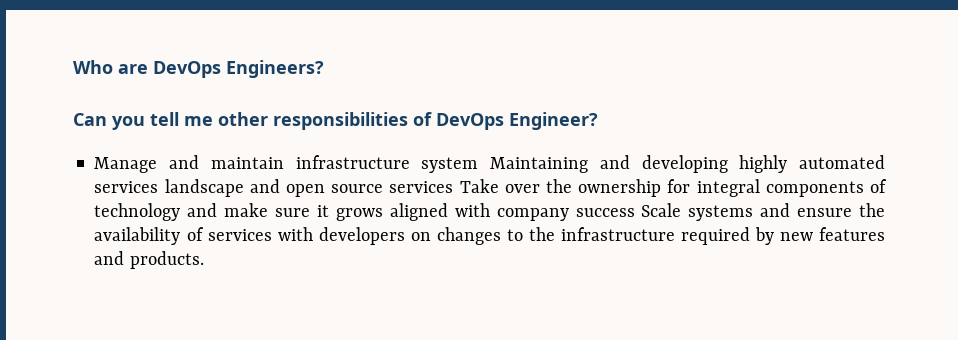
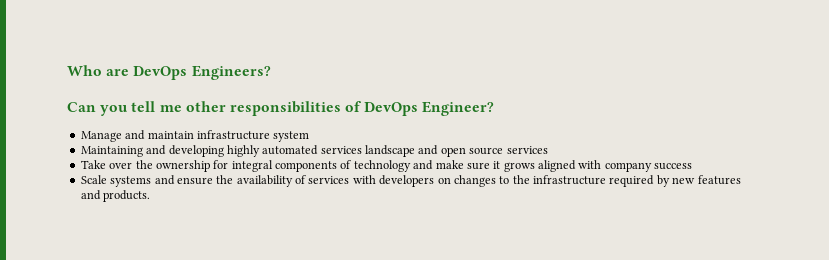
- Manage and maintain infrastructure system Maintaining and developing highly automated services landscape and open source services Take over the ownership for integral components of technology and make sure it grows aligned with company success Scale systems and ensure the availability of services with developers on changes to the infrastructure required by new features and products.
+ Manage and maintain infrastructure system
+ Maintaining and developing highly automated services landscape and open source services
+ Take over the ownership for integral components of technology and make sure it grows aligned with company success
+ Scale systems and ensure the availability of services with developers on changes to the infrastructure required by new features and products.

